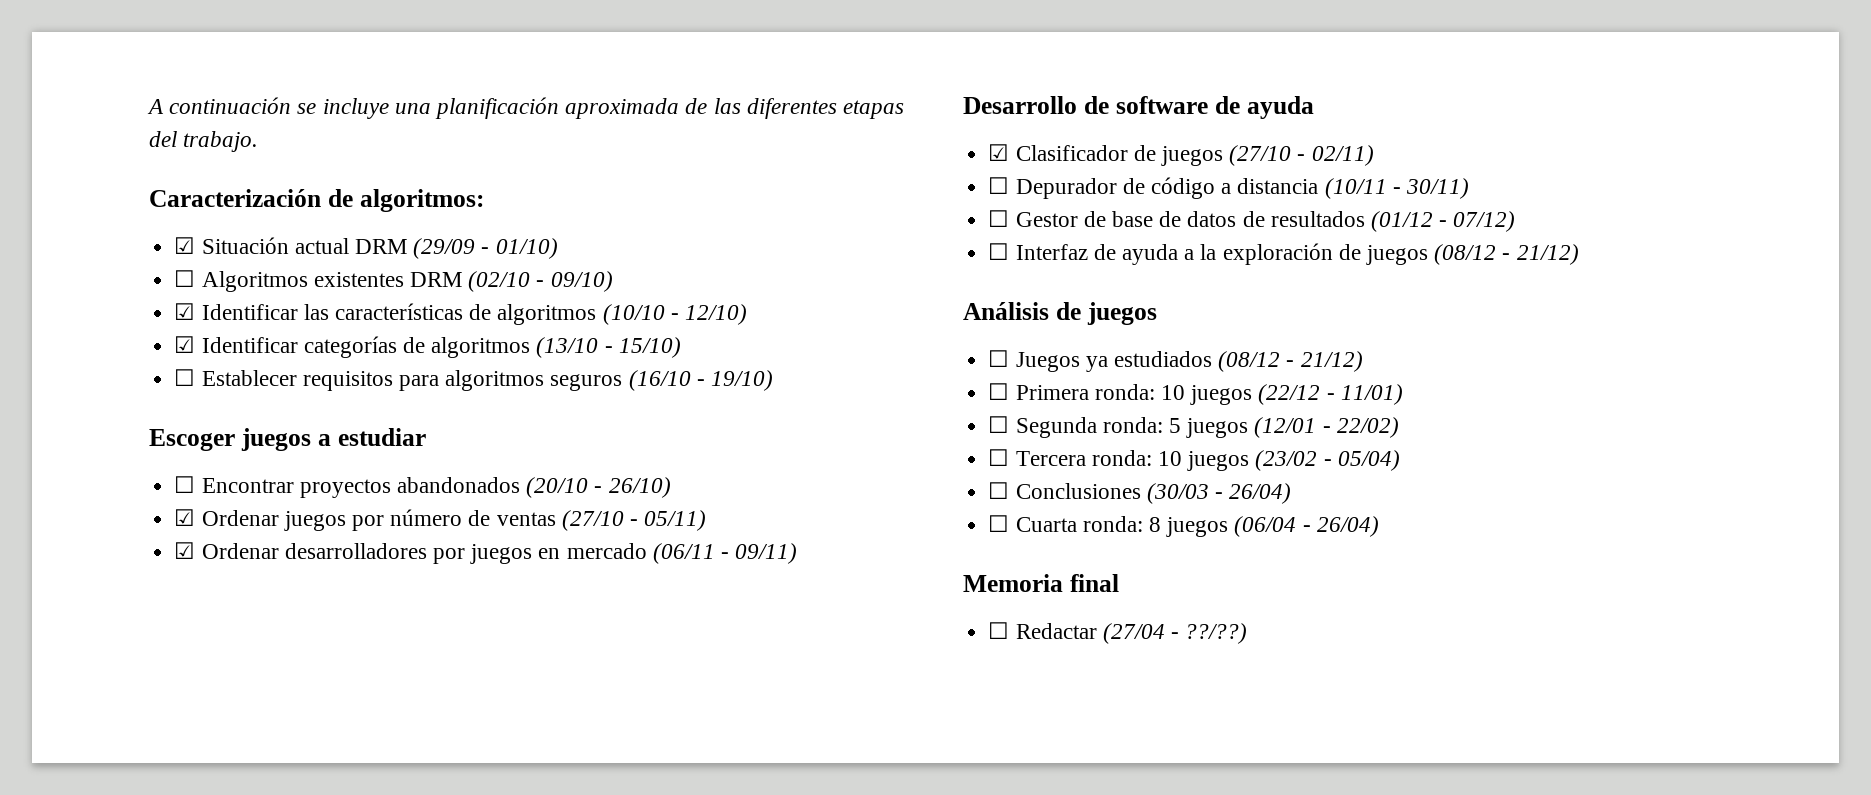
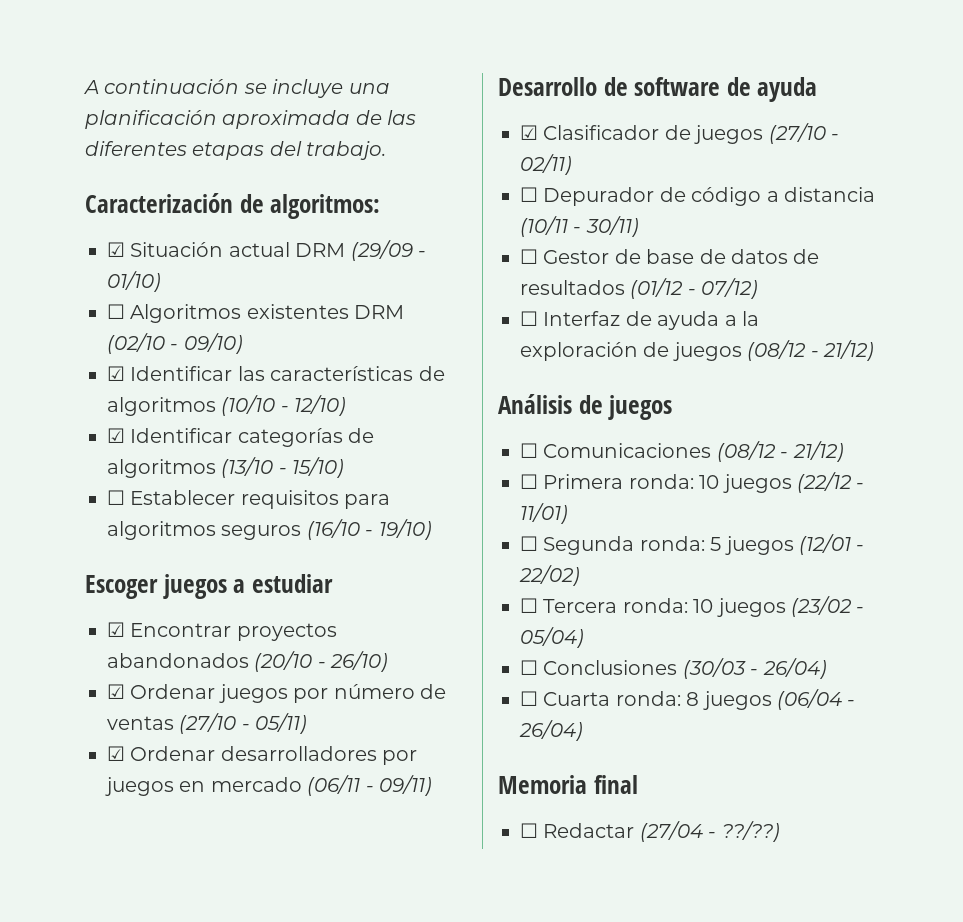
- ☐ Encontrar proyectos abandonados (20/10 - 26/10)
+ ☑ Encontrar proyectos abandonados (20/10 - 26/10)
- ☐ Juegos ya estudiados (08/12 - 21/12)
+ ☐ Comunicaciones (08/12 - 21/12)

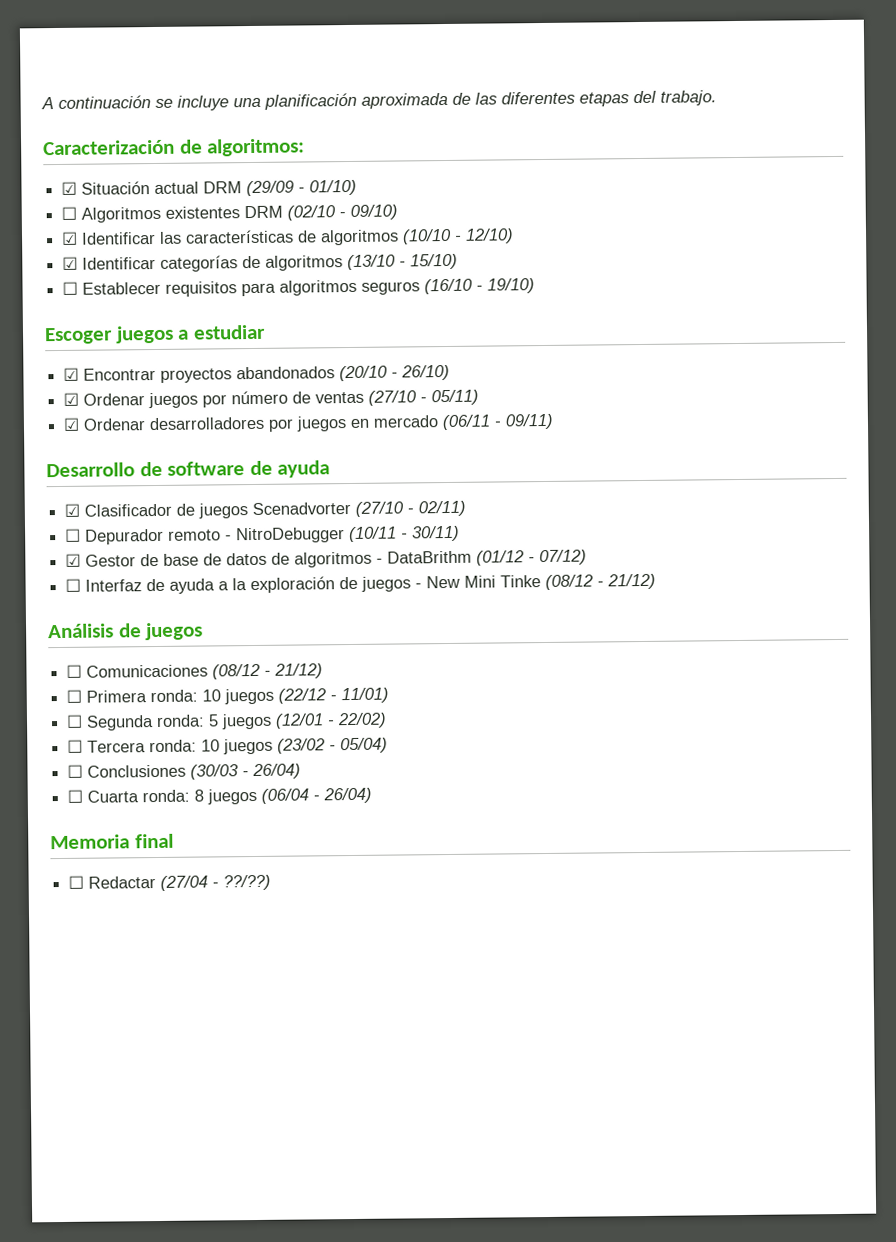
- ☑ Clasificador de juegos (27/10 - 02/11)
+ ☑ Clasificador de juegos Scenadvorter (27/10 - 02/11)
- ☐ Depurador de código a distancia (10/11 - 30/11)
+ ☐ Depurador remoto - NitroDebugger (10/11 - 30/11)
- ☐ Gestor de base de datos de resultados (01/12 - 07/12)
+ ☑ Gestor de base de datos de algoritmos - DataBrithm (01/12 - 07/12)
- ☐ Interfaz de ayuda a la exploración de juegos (08/12 - 21/12)
+ ☐ Interfaz de ayuda a la exploración de juegos - New Mini Tinke (08/12 - 21/12)

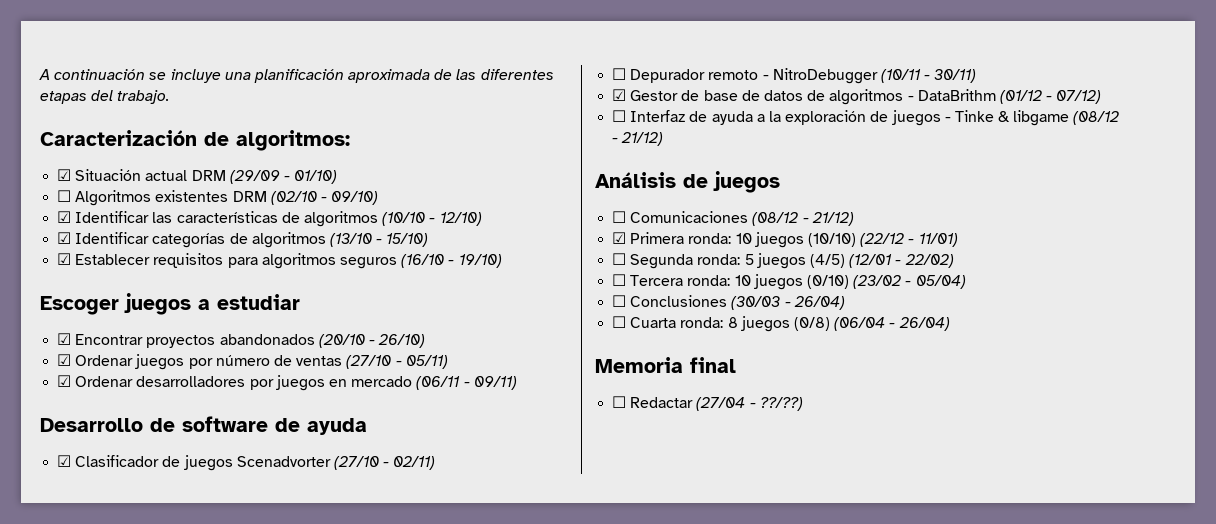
- ☐ Establecer requisitos para algoritmos seguros (16/10 - 19/10)
+ ☑ Establecer requisitos para algoritmos seguros (16/10 - 19/10)
- ☐ Interfaz de ayuda a la exploración de juegos - New Mini Tinke (08/12 - 21/12)
+ ☐ Interfaz de ayuda a la exploración de juegos - Tinke & libgame (08/12 - 21/12)
- ☐ Primera ronda: 10 juegos (22/12 - 11/01)
+ ☑ Primera ronda: 10 juegos (10/10) (22/12 - 11/01)
- ☐ Segunda ronda: 5 juegos (12/01 - 22/02)
+ ☐ Segunda ronda: 5 juegos (4/5) (12/01 - 22/02)
- ☐ Tercera ronda: 10 juegos (23/02 - 05/04)
+ ☐ Tercera ronda: 10 juegos (0/10) (23/02 - 05/04)
- ☐ Cuarta ronda: 8 juegos (06/04 - 26/04)
+ ☐ Cuarta ronda: 8 juegos (0/8) (06/04 - 26/04)

